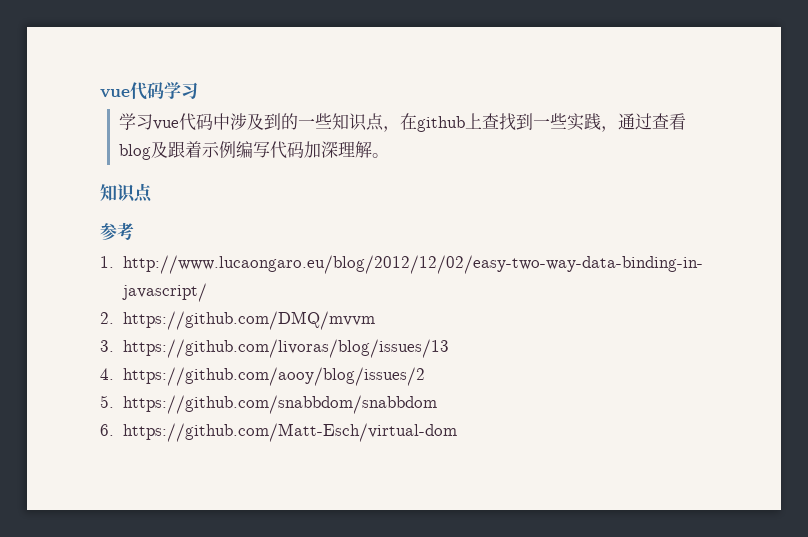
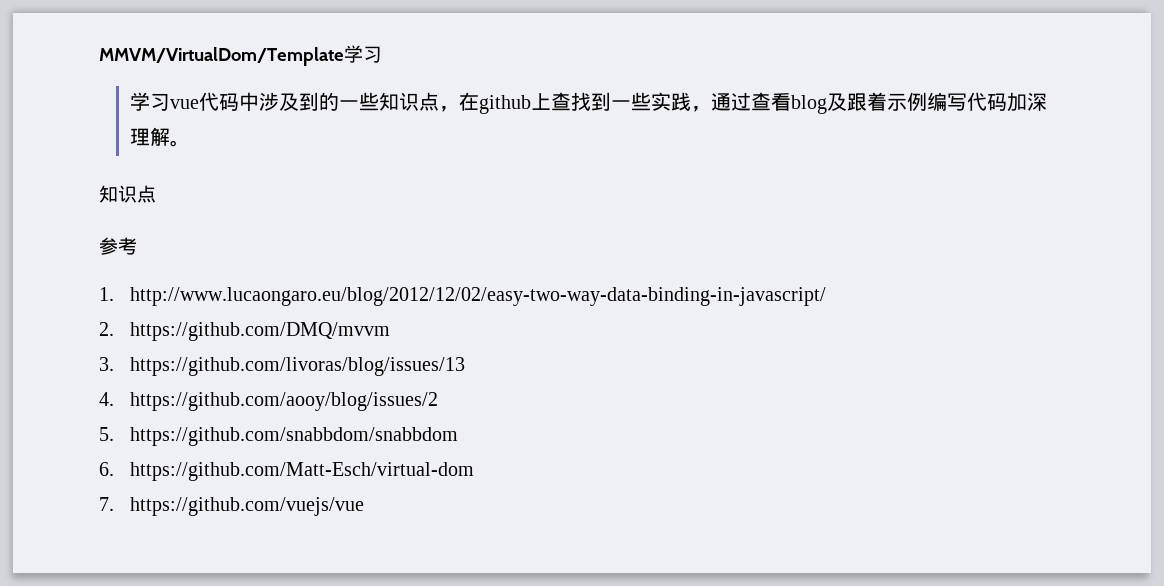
- vue代码学习
+ MMVM/VirtualDom/Template学习
+ 7. https://github.com/vuejs/vue

